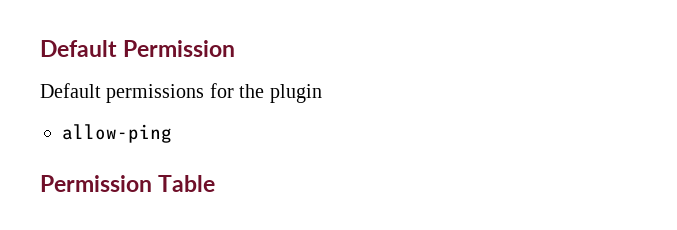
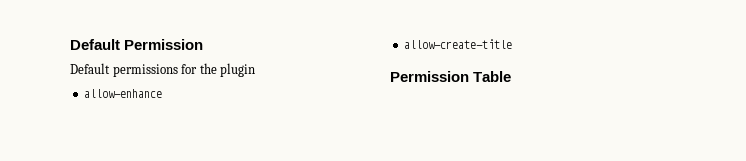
- allow-ping
+ allow-enhance
+ allow-create-title

